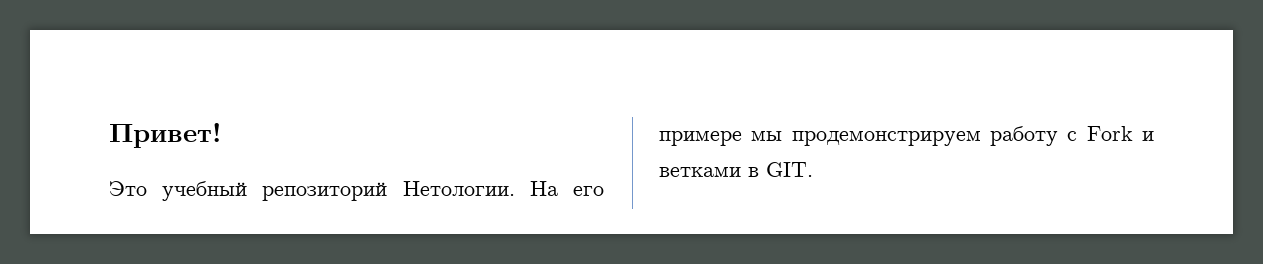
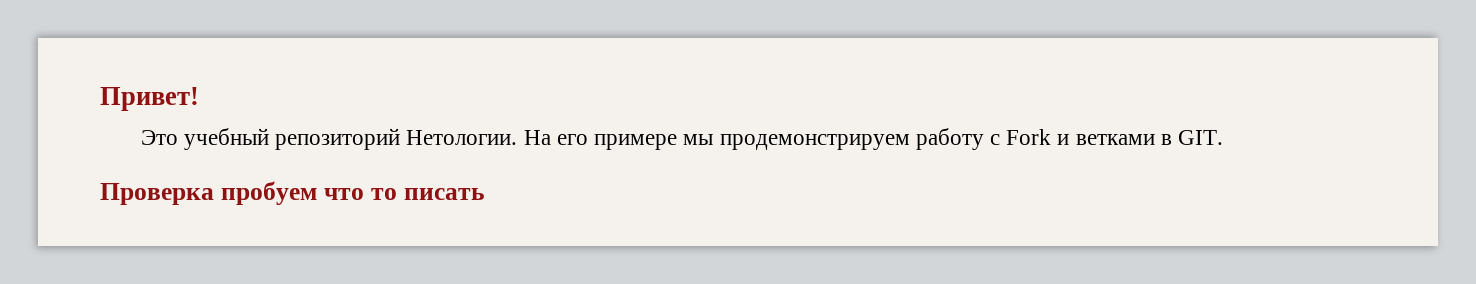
+ Проверка пробуем что то писать

